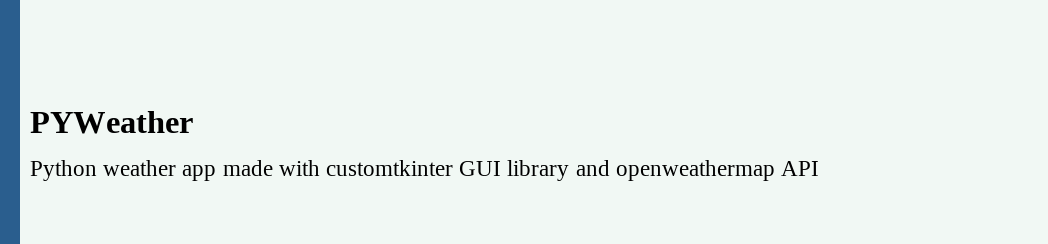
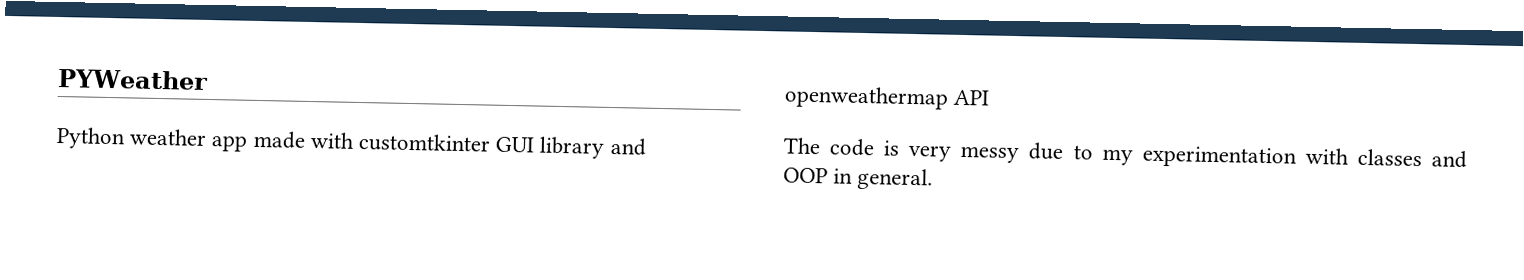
+ The code is very messy due to my experimentation with classes and OOP in general.

